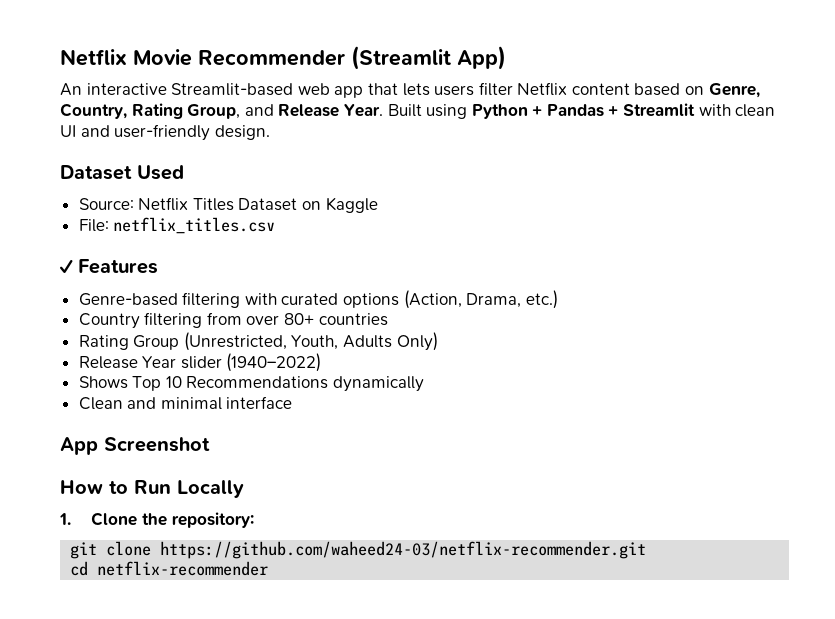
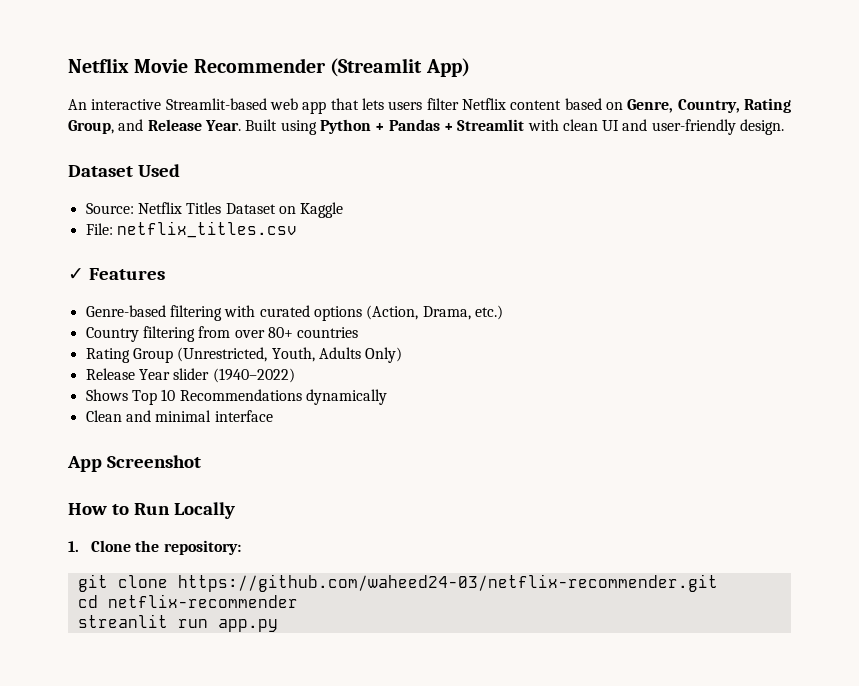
+ streanlit run app.py

